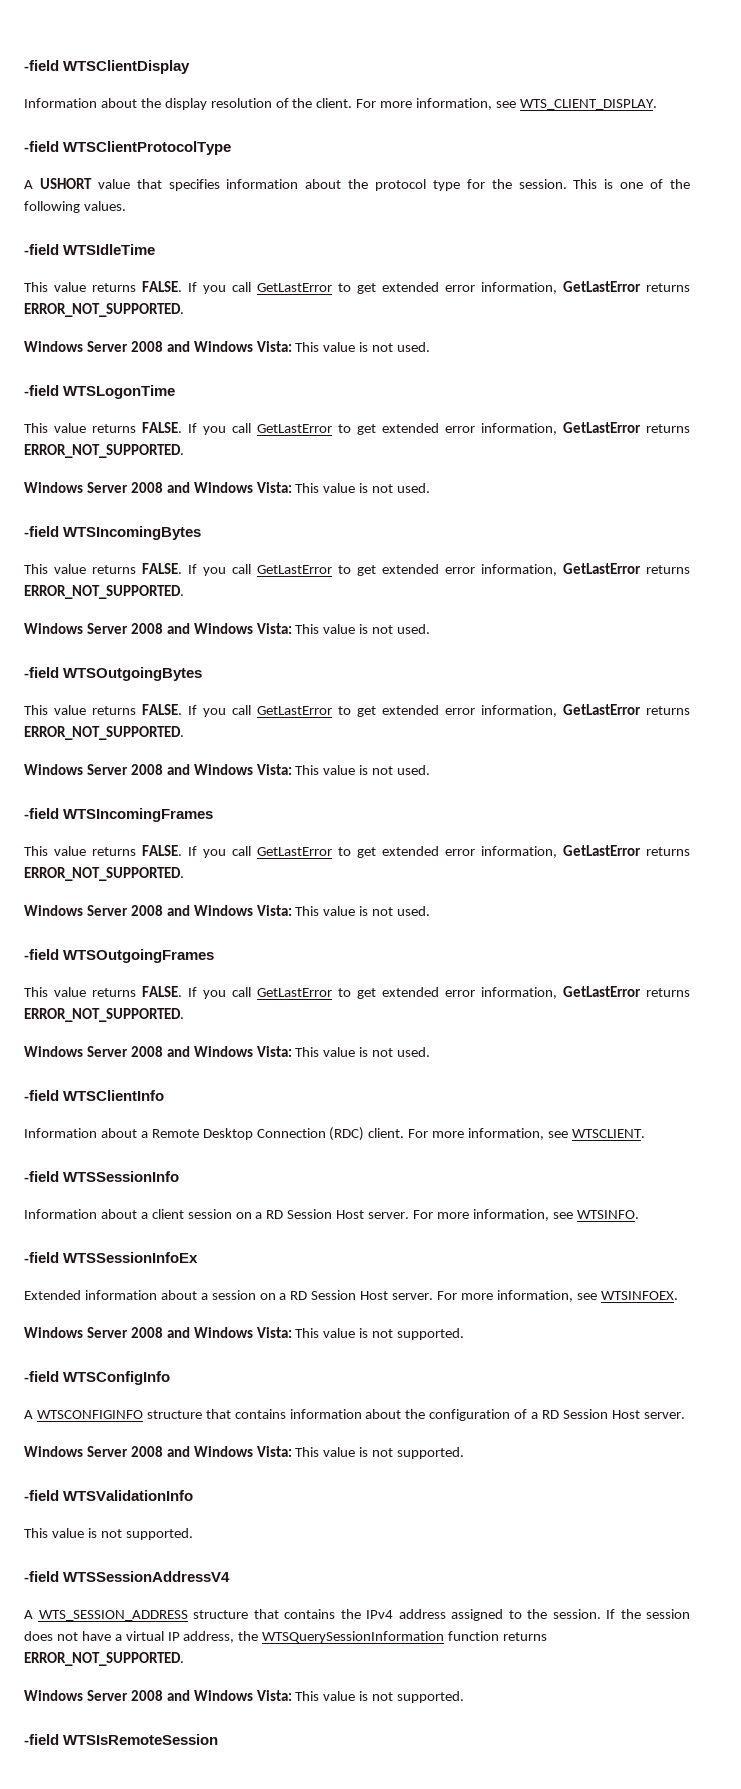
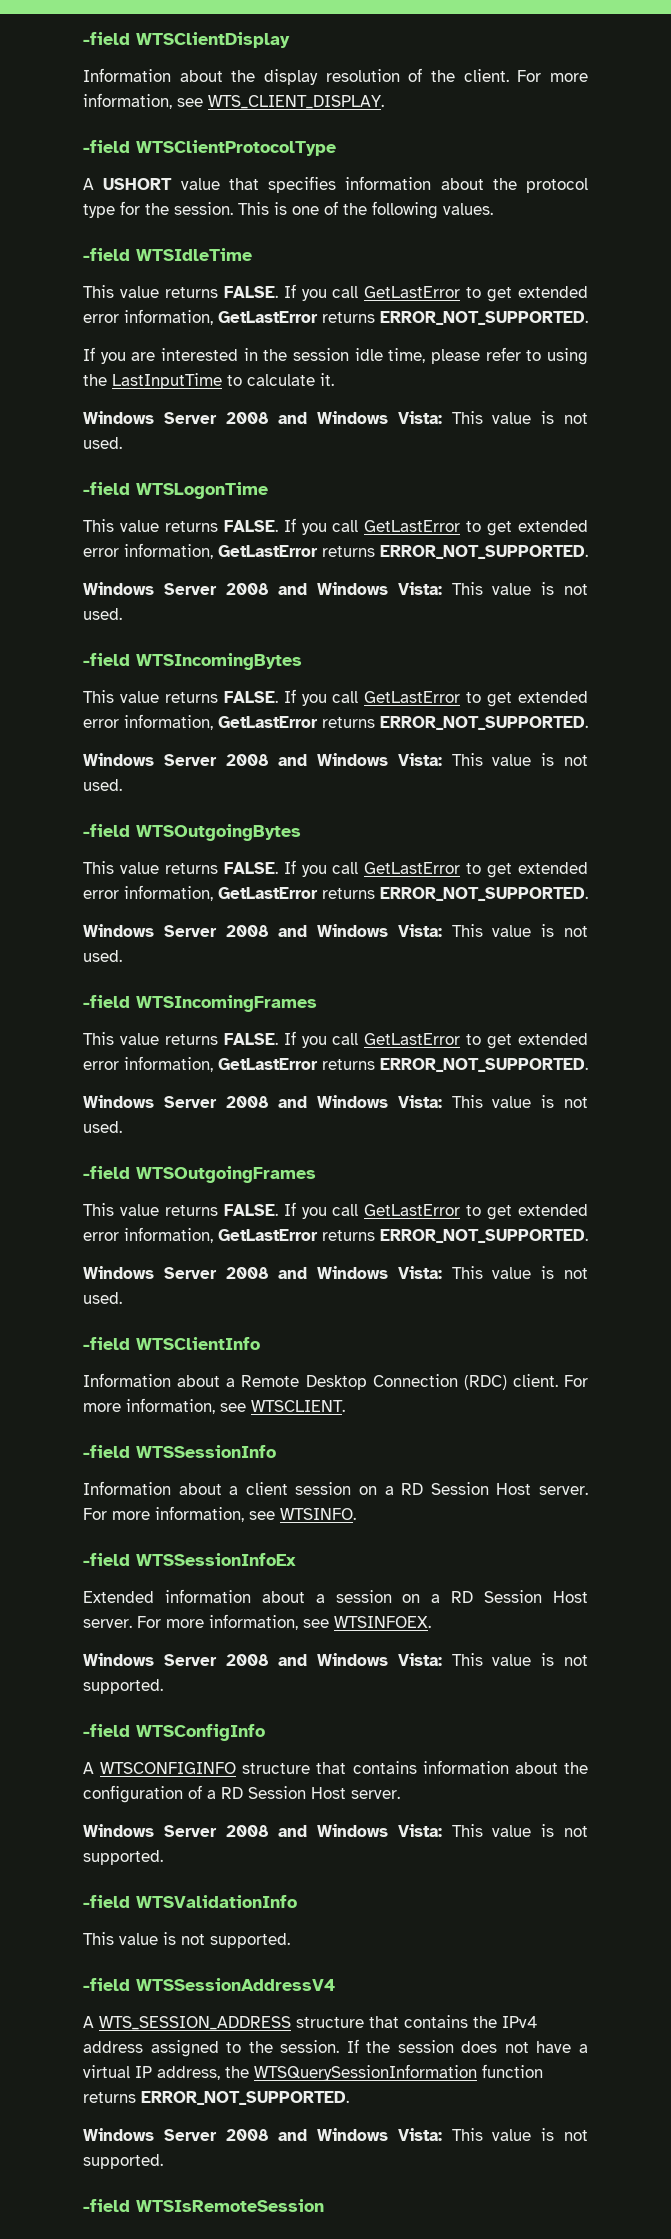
+ If you are interested in the session idle time, please refer to using the LastInputTime to calculate it.

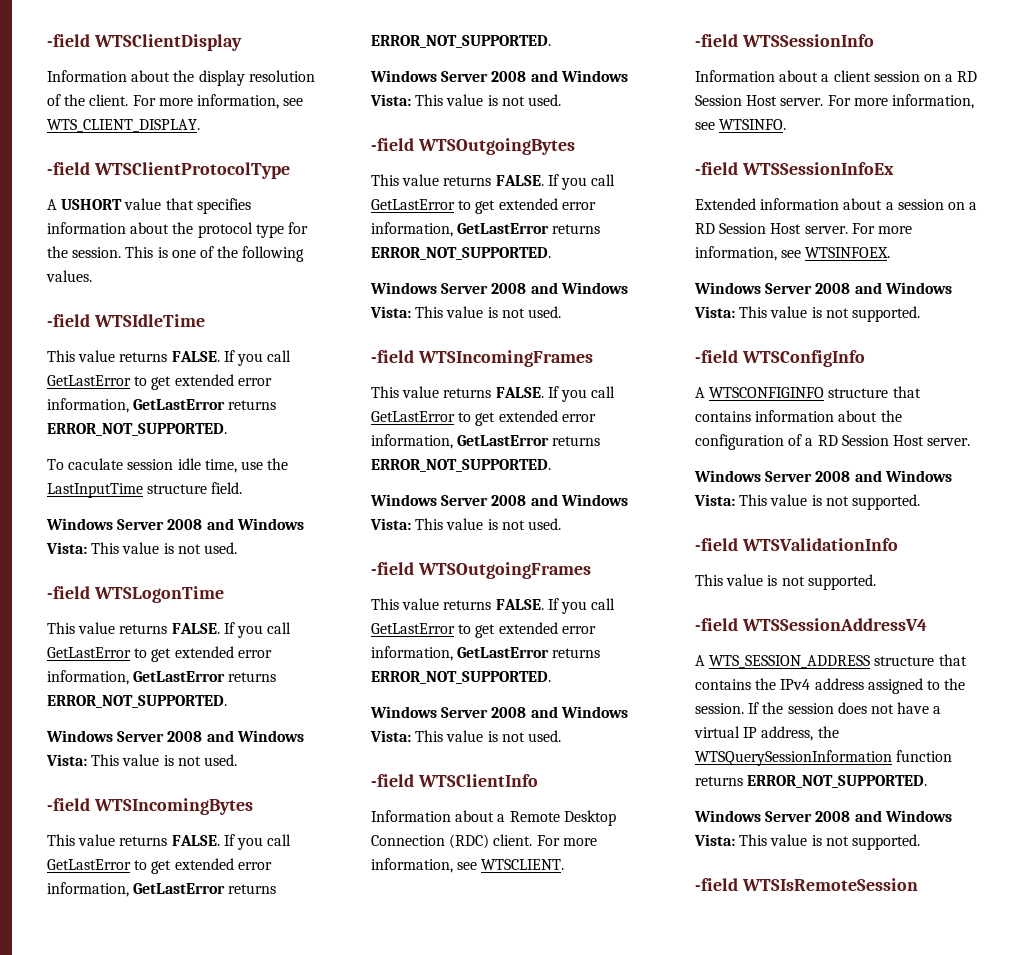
- If you are interested in the session idle time, please refer to using the LastInputTime to calculate it.
+ To caculate session idle time, use the LastInputTime structure field.

